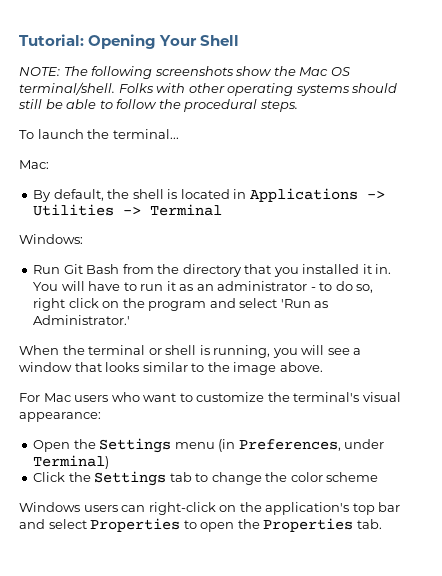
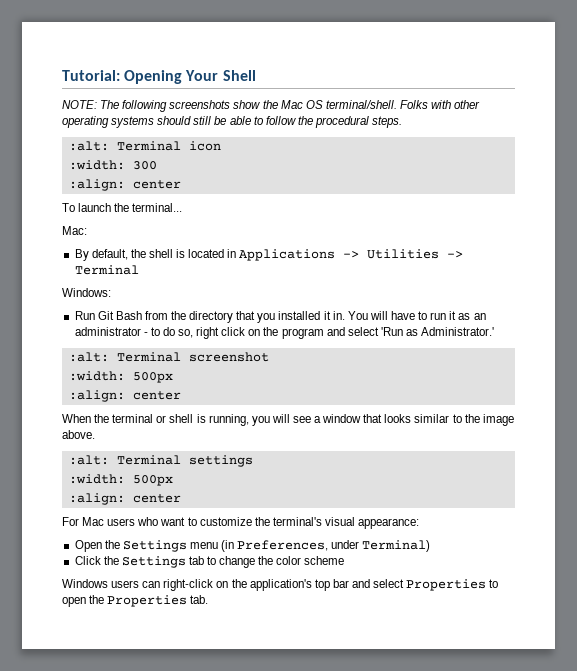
+ :alt: Terminal icon
+ :width: 300
+ :align: center
+ :alt: Terminal screenshot
+ :width: 500px
+ :align: center
+ :alt: Terminal settings
+ :width: 500px
+ :align: center

